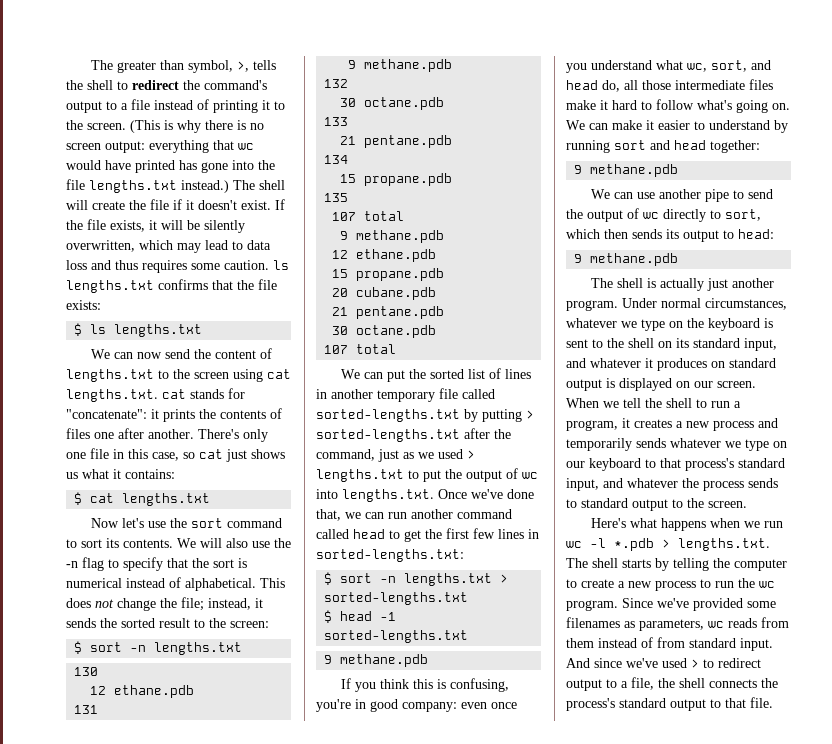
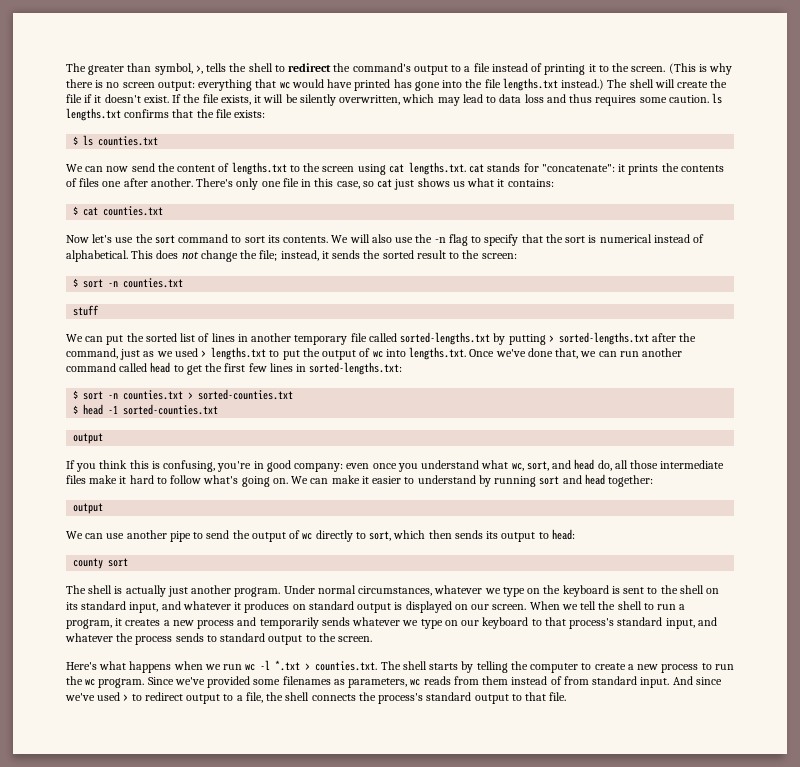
- $ ls lengths.txt
+ $ ls counties.txt
- $ cat lengths.txt
+ $ cat counties.txt
  This does not change the file; instead, it sends the sorted result to the screen:
- $ sort -n lengths.txt
- 130
- 12 ethane.pdb
- 131
- 9 methane.pdb
- 132
- 30 octane.pdb
- 133
- 21 pentane.pdb
- 134
- 15 propane.pdb
- 135
- 107 total
- 9 methane.pdb
- 12 ethane.pdb
- 15 propane.pdb
- 20 cubane.pdb
- 21 pentane.pdb
- 30 octane.pdb
- 107 total
+ $ sort -n counties.txt
+ stuff
- $ sort -n lengths.txt > sorted-lengths.txt
+ $ sort -n counties.txt > sorted-counties.txt
- $ head -1 sorted-lengths.txt
- 9 methane.pdb
+ $ head -1 sorted-counties.txt
+ output
  We can make it easier to understand by running sort and head together:
- 9 methane.pdb
+ output
  We can use another pipe to send the output of wc directly to sort, which then sends its output to head:
- 9 methane.pdb
+ county sort
- Here's what happens when we run wc -l *.pdb > lengths.txt. The shell starts by telling the computer to create a new process to run the wc program.
+ Here's what happens when we run wc -l *.txt > counties.txt. The shell starts by telling the computer to create a new process to run the wc program.

